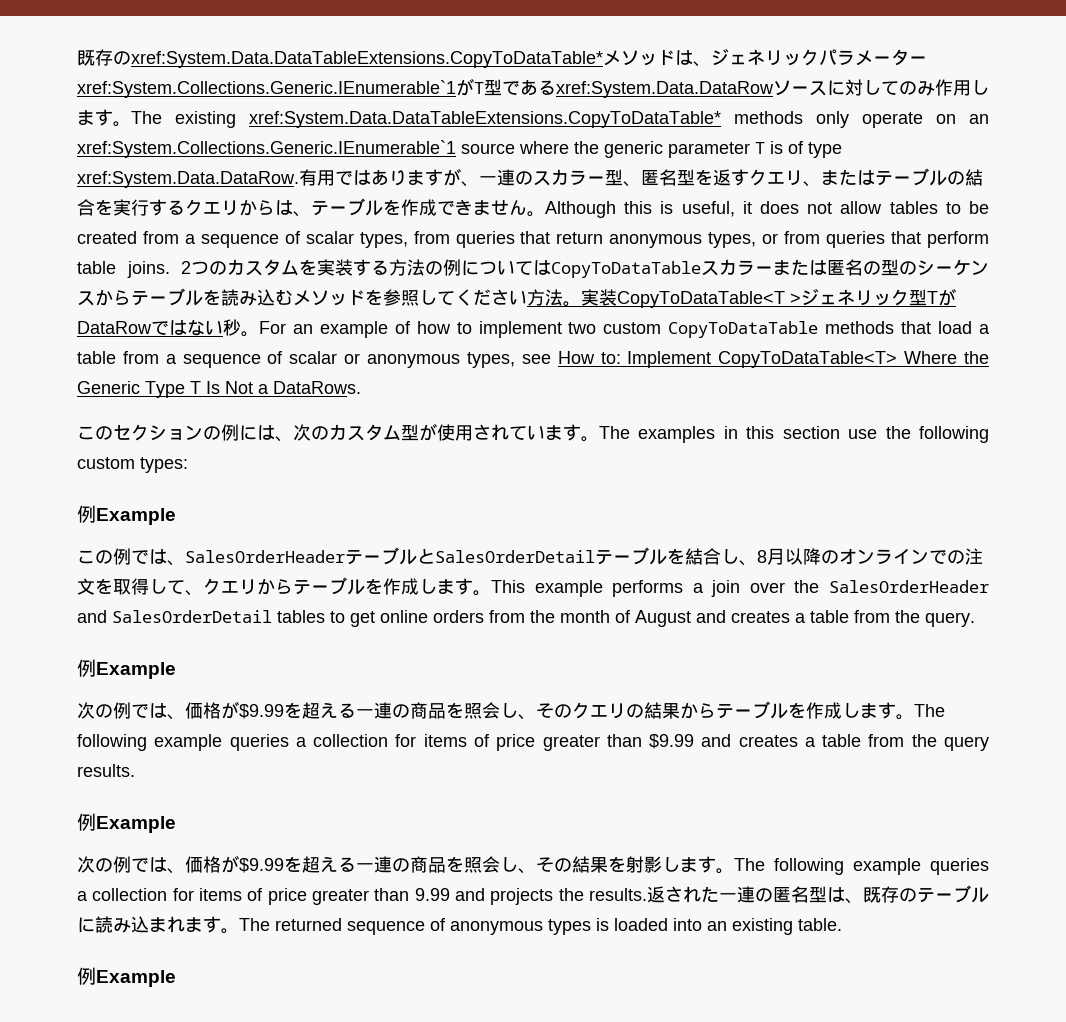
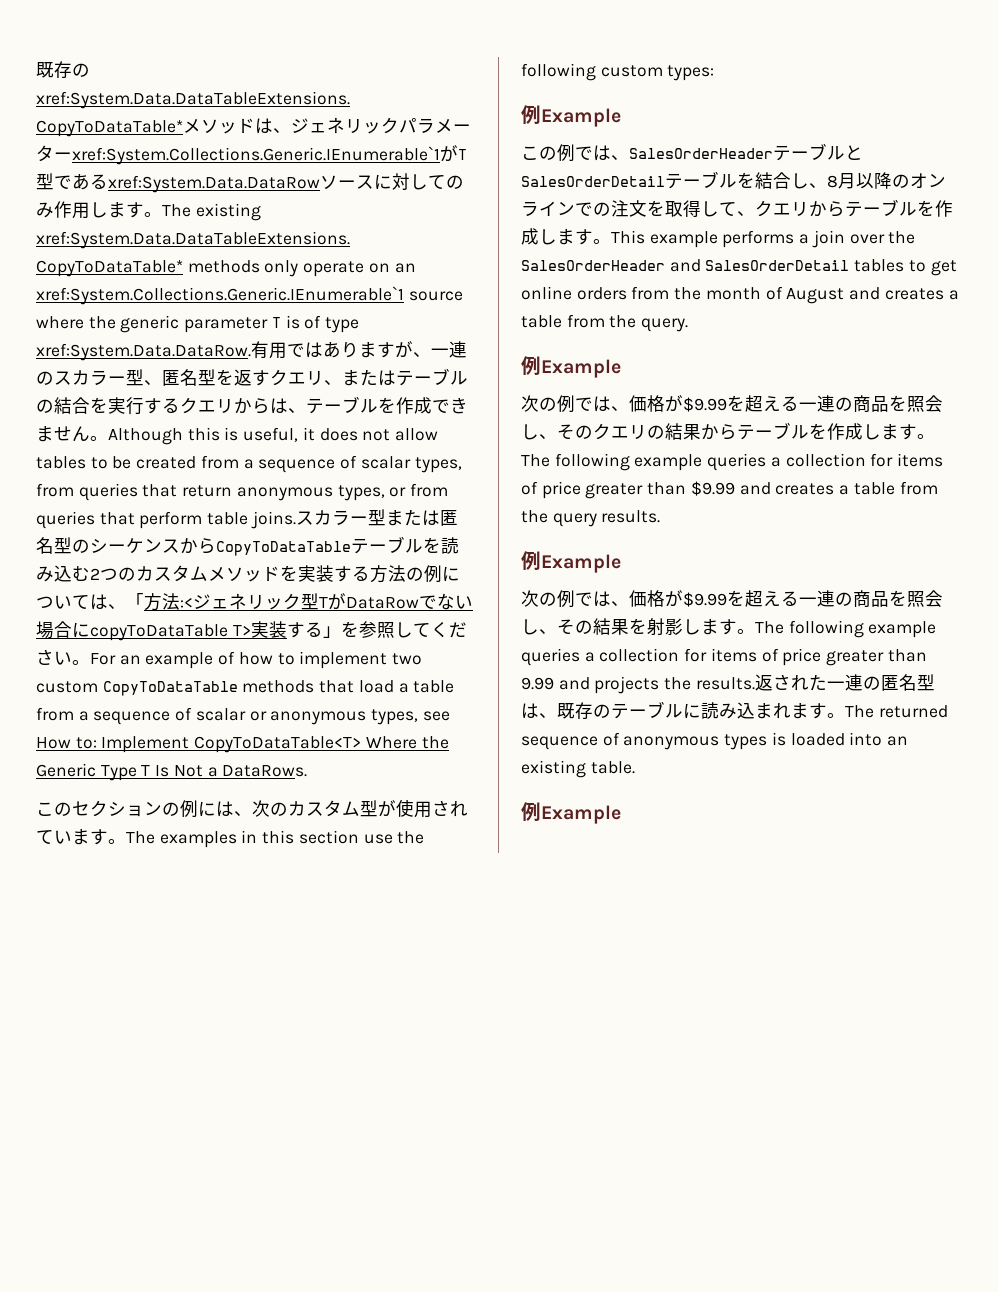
- 2つのカスタムを実装する方法の例についてはCopyToDataTableスカラーまたは匿名の型のシーケンスからテーブルを読み込むメソッドを参照してください方法。実装CopyToDataTable<T >ジェネリック型TがDataRowではない秒。
+ スカラー型または匿名型のシーケンスからCopyToDataTableテーブルを読み込む2つのカスタムメソッドを実装する方法の例については、「方法:<ジェネリック型TがDataRowでない場合にcopyToDataTable T>実装する」を参照してください。

